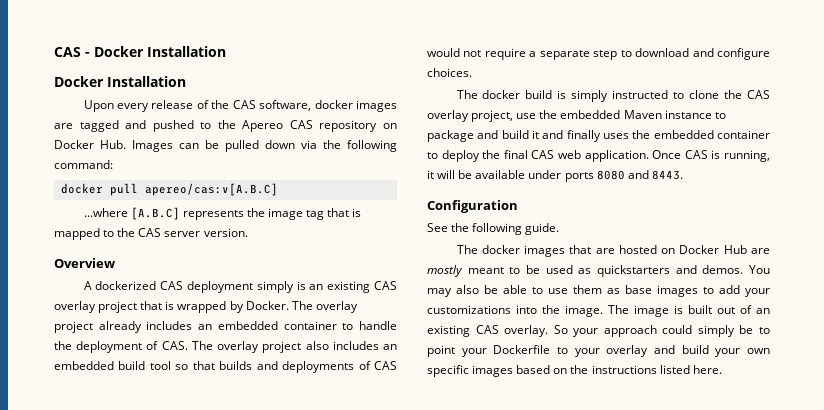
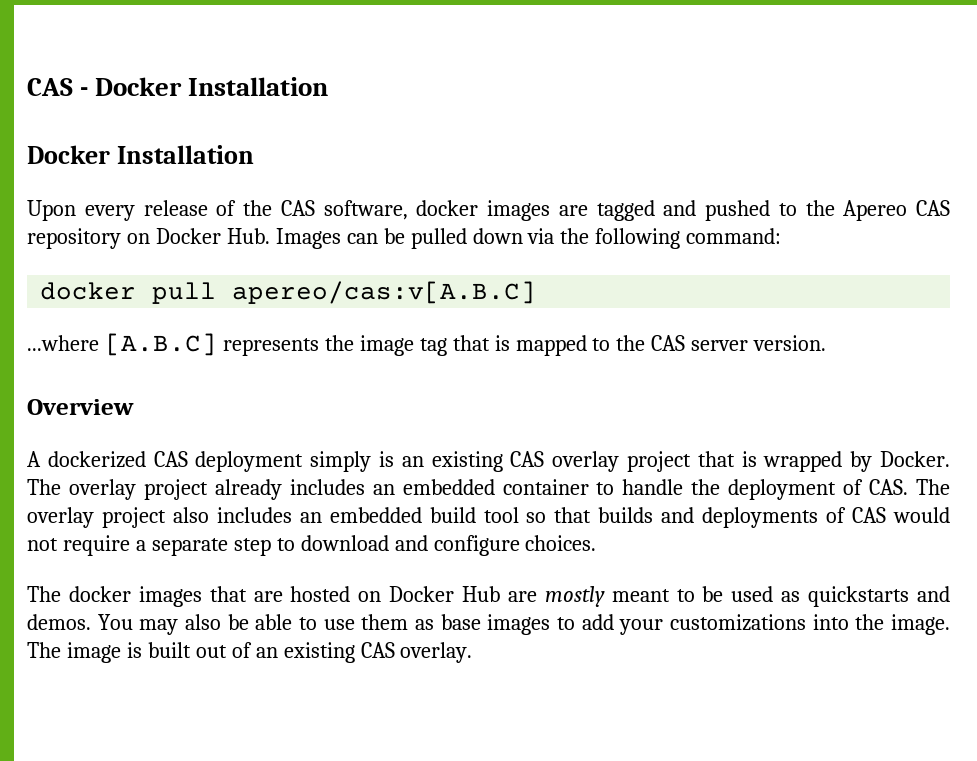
- The docker build is simply instructed to clone the CAS overlay project, use the embedded Maven instance to package and build it and finally uses the embedded container to deploy the final CAS web application. Once CAS is running, it will be available under ports 8080 and 8443.
- Configuration
- See the following guide.
- The docker images that are hosted on Docker Hub are mostly meant to be used as quickstarters and demos.
+ The docker images that are hosted on Docker Hub are mostly meant to be used as quickstarts and demos.
- So your approach could simply be to point your Dockerfile to your overlay and build your own specific images based on the instructions listed here.

